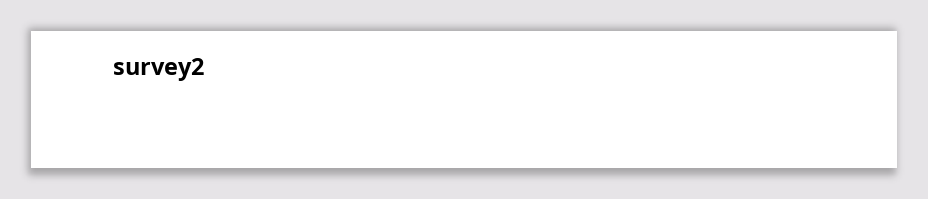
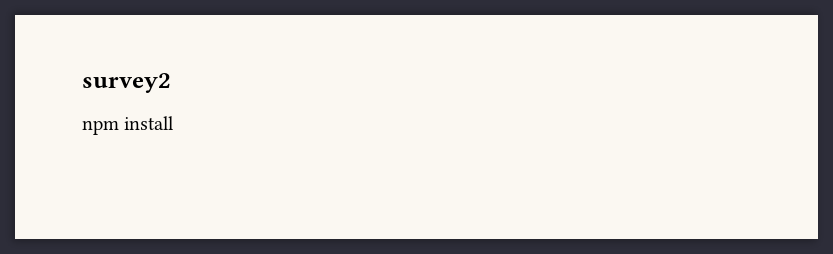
+ npm install

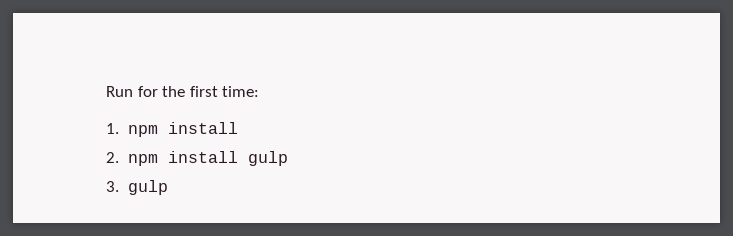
- survey2
- npm install
+ Run for the first time:
+ 1. npm install
+ 2. npm install gulp
+ 3. gulp

